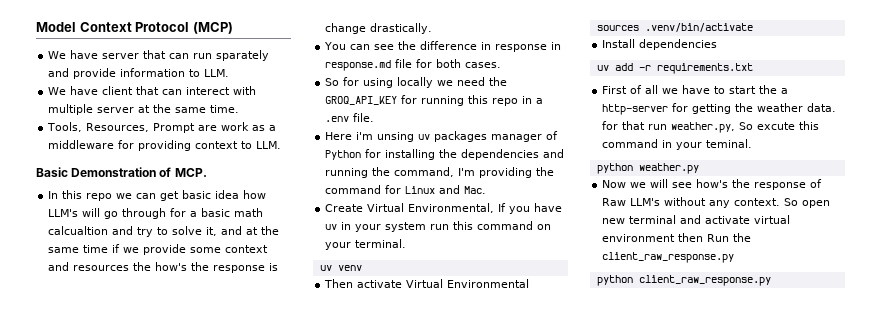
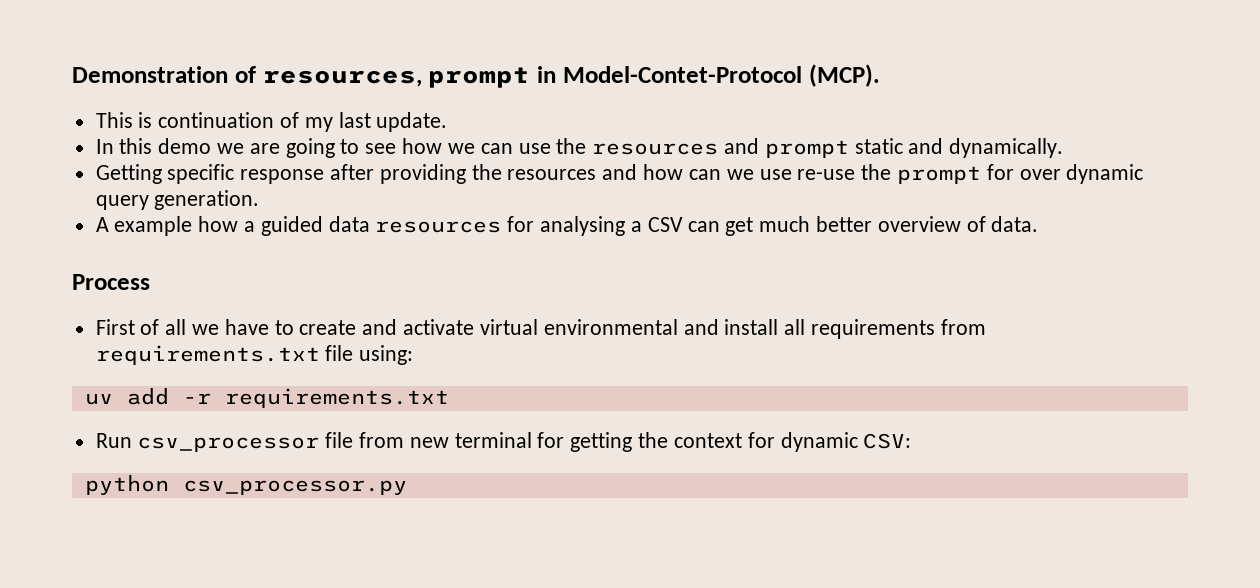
- Model Context Protocol (MCP)
- We have server that can run sparately and provide information to LLM.
- We have client that can interect with multiple server at the same time.
- Tools, Resources, Prompt are work as a middleware for providing context to LLM.
- Basic Demonstration of MCP.
- In this repo we can get basic idea how LLM's will go through for a basic math calcualtion and try to solve it, and at the same time if we provide some context and resources the how's the response is change drastically.
- You can see the difference in response in response.md file for both cases.
- So for using locally we need the GROQ_API_KEY for running this repo in a .env file.
- Here i'm unsing uv packages manager of Python for installing the dependencies and running the command, I'm providing the command for Linux and Mac.
- Create Virtual Environmental, If you have uv in your system run this command on your terminal.
- uv venv
- Then activate Virtual Environmental
- sources .venv/bin/activate
- Install dependencies
- uv add -r requirements.txt
+ Demonstration of resources, prompt in Model-Contet-Protocol (MCP).
+ This is continuation of my last update.
+ In this demo we are going to see how we can use the resources and prompt static and dynamically.
+ Getting specific response after providing the resources and how can we use re-use the prompt for over dynamic query generation.
+ A example how a guided data resources for analysing a CSV can get much better overview of data.
+ Process
- First of all we have to start the a http-server for getting the weather data. for that run weather.py, So excute this command in your teminal.
- python weather.py
- Now we will see how's the response of Raw LLM's without any context. So open new terminal and activate virtual environment then Run the client_raw_response.py
- python client_raw_response.py
+ First of all we have to create and activate virtual environmental and install all requirements from requirements.txt file using:
+ uv add -r requirements.txt
+ Run csv_processor file from new terminal for getting the context for dynamic CSV:
+ python csv_processor.py

